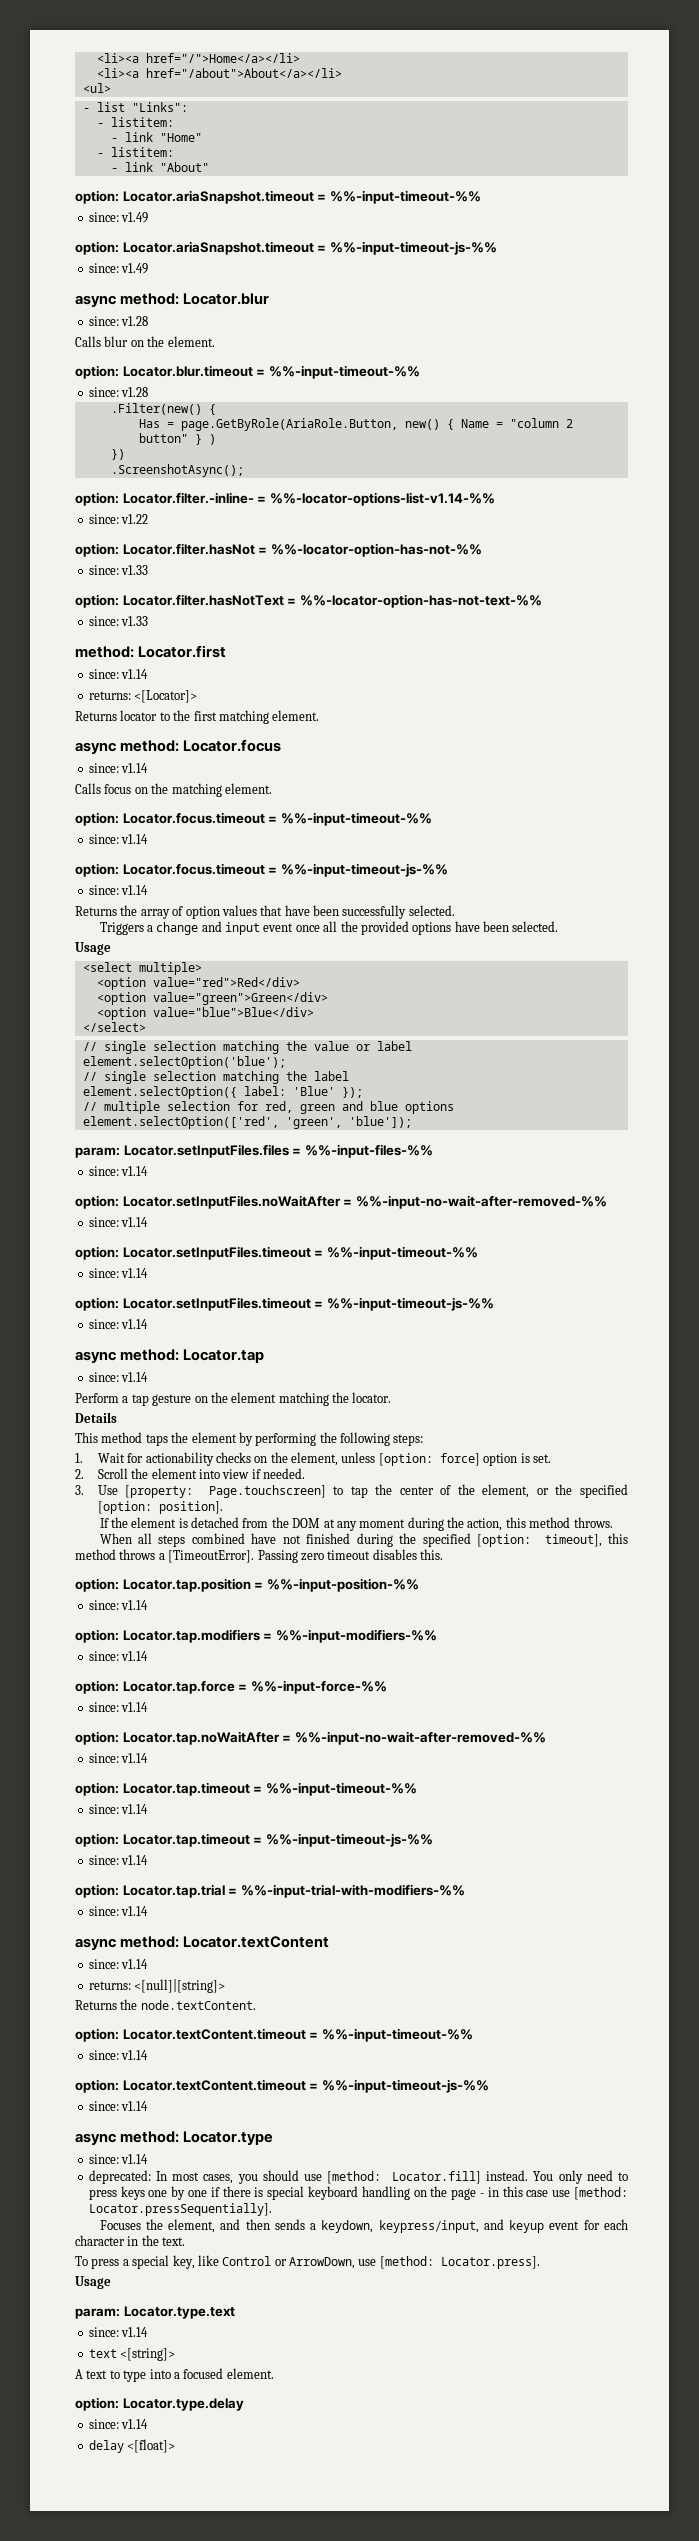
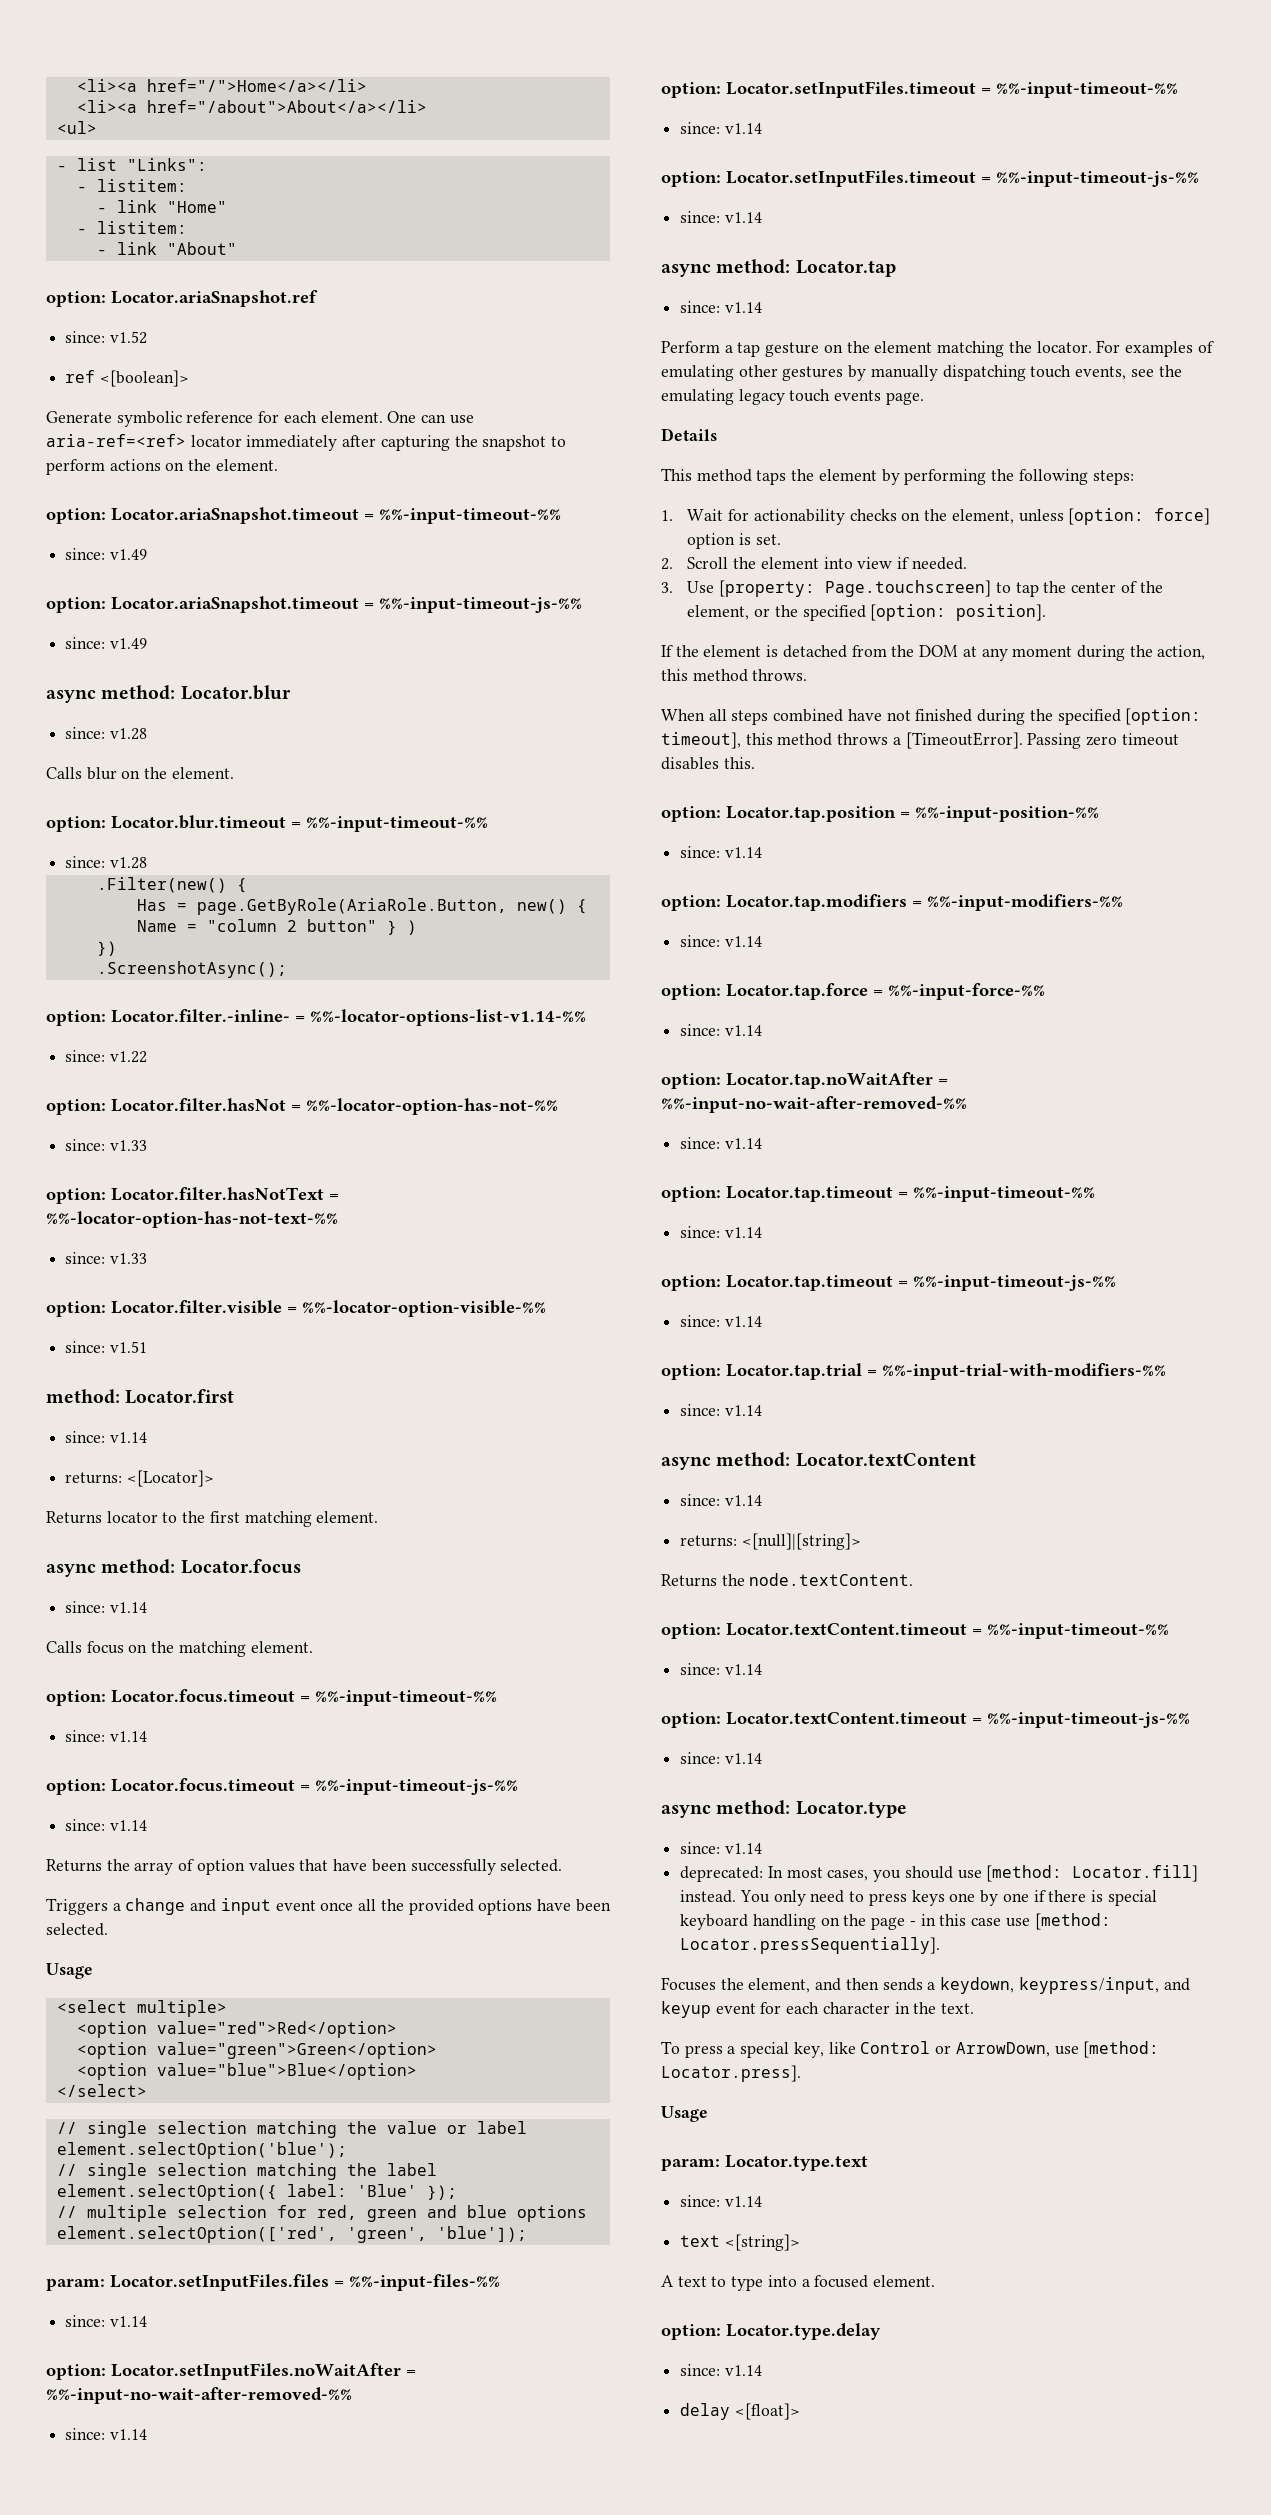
+ option: Locator.ariaSnapshot.ref
+ since: v1.52
+ ref <[boolean]>
+ Generate symbolic reference for each element. One can use aria-ref=<ref> locator immediately after capturing the snapshot to perform actions on the element.
+ option: Locator.filter.visible = %%-locator-option-visible-%%
+ since: v1.51
- <option value="red">Red</div>
- <option value="green">Green</div>
- <option value="blue">Blue</div>
+ <option value="red">Red</option>
+ <option value="green">Green</option>
+ <option value="blue">Blue</option>
+ For examples of emulating other gestures by manually dispatching touch events, see the emulating legacy touch events page.

